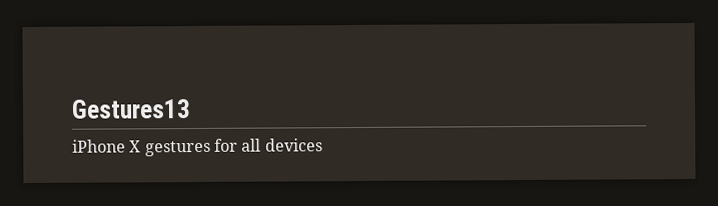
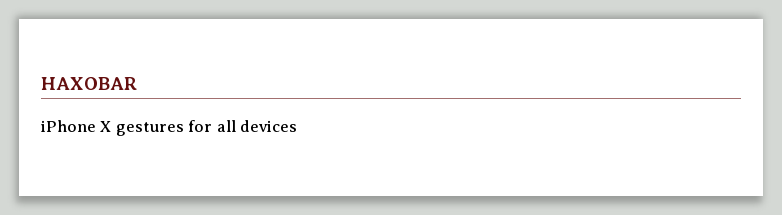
- Gestures13
+ HAXOBAR

